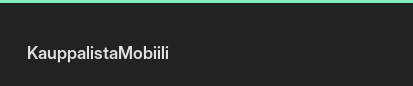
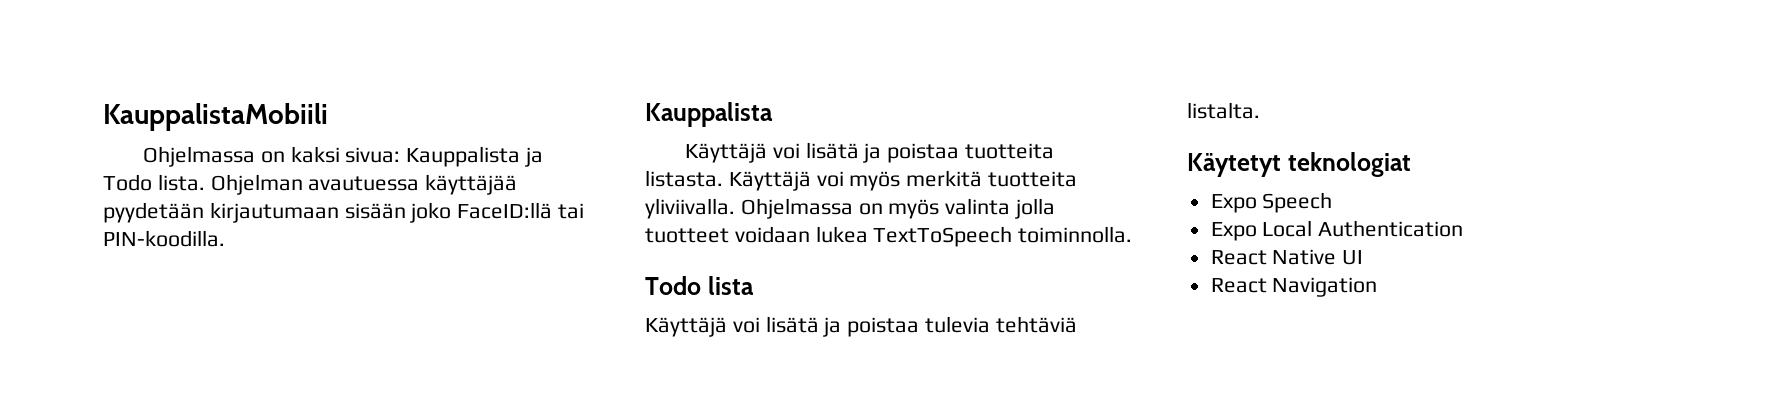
+ Ohjelmassa on kaksi sivua: Kauppalista ja Todo lista. Ohjelman avautuessa käyttäjää pyydetään kirjautumaan sisään joko FaceID:llä tai PIN-koodilla.
+ Kauppalista
+ Käyttäjä voi lisätä ja poistaa tuotteita listasta. Käyttäjä voi myös merkitä tuotteita yliviivalla. Ohjelmassa on myös valinta jolla tuotteet voidaan lukea TextToSpeech toiminnolla.
+ Todo lista
+ Käyttäjä voi lisätä ja poistaa tulevia tehtäviä listalta.
+ Käytetyt teknologiat
+ Expo Speech
+ Expo Local Authentication
+ React Native UI
+ React Navigation

